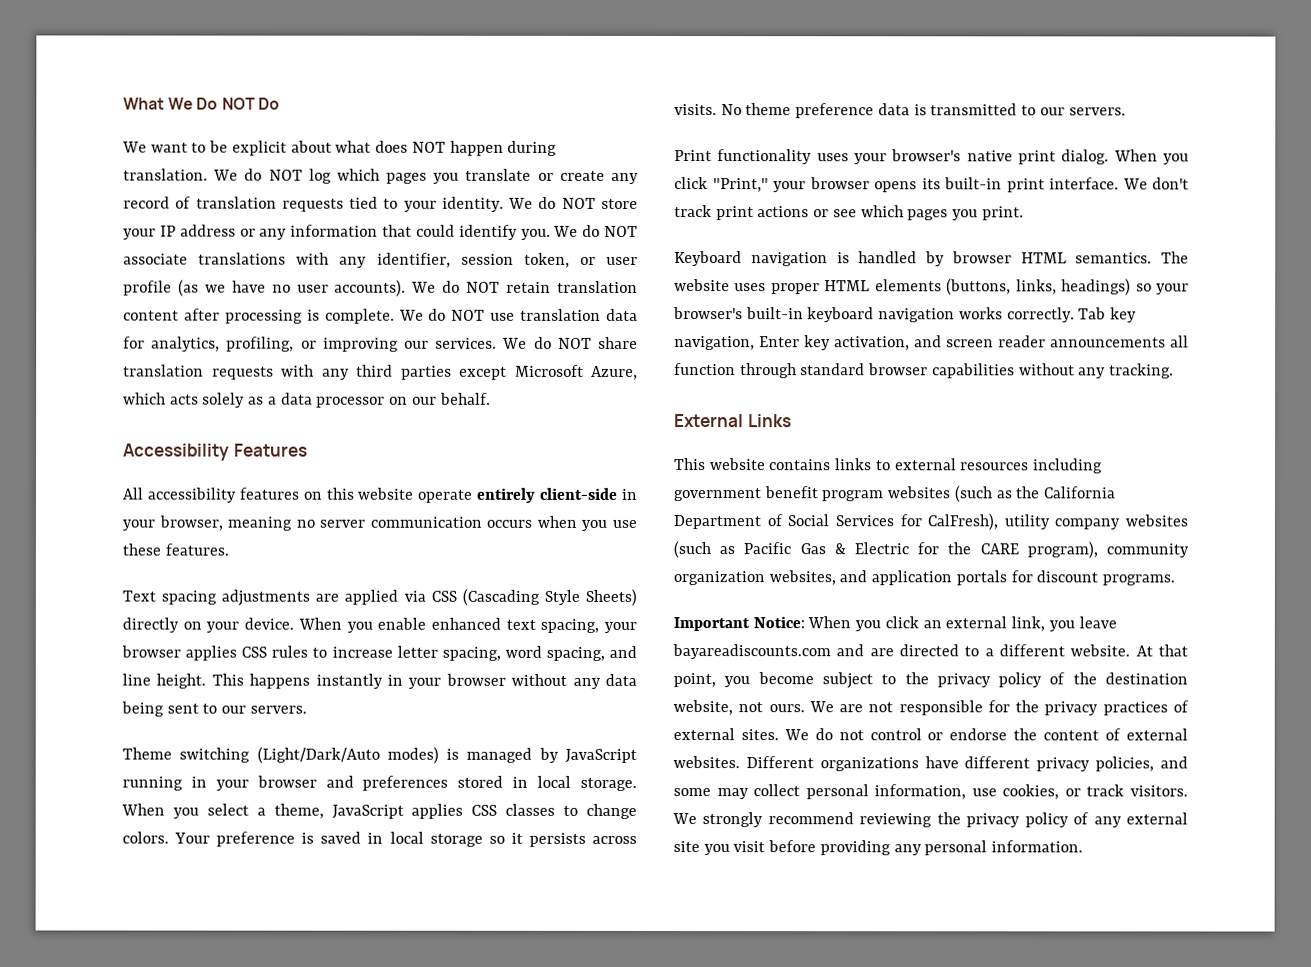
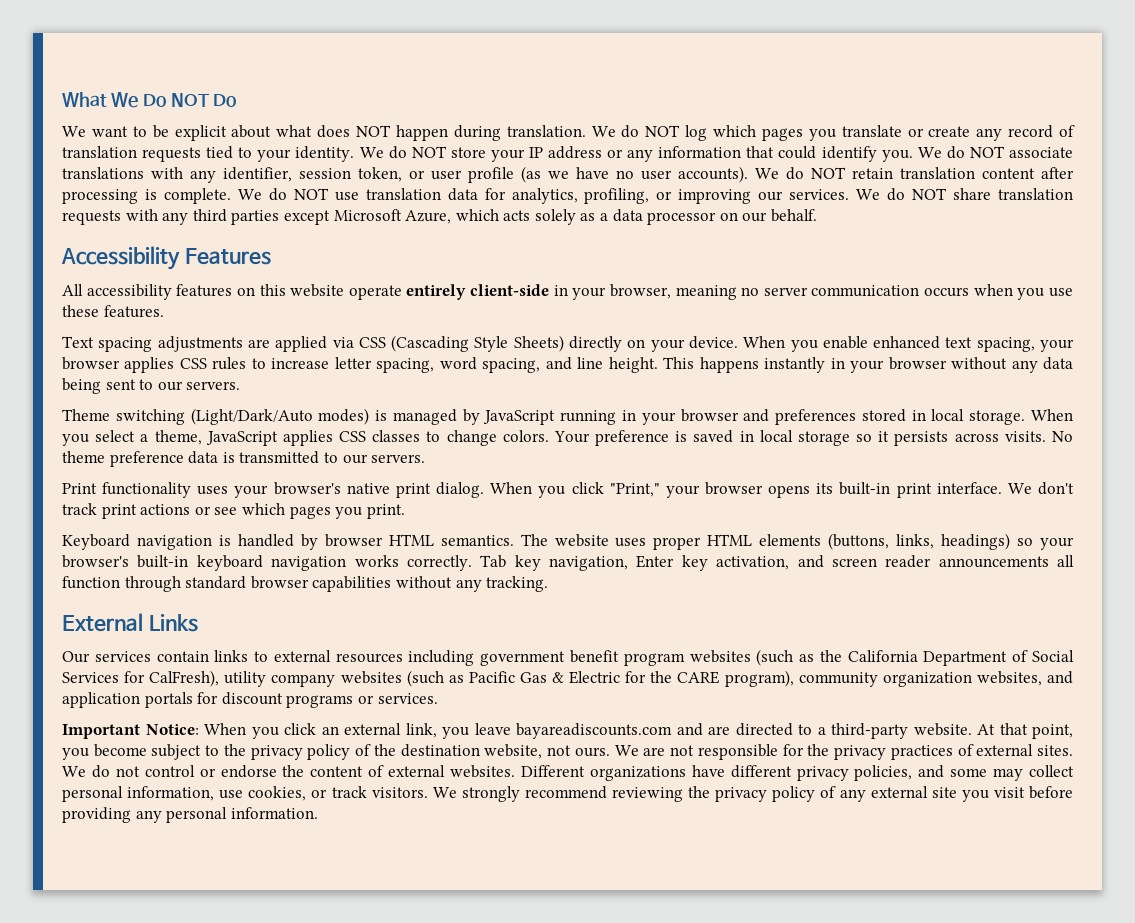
- This website contains links to external resources including government benefit program websites (such as the California Department of Social Services for CalFresh), utility company websites (such as Pacific Gas & Electric for the CARE program), community organization websites, and application portals for discount programs.
+ Our services contain links to external resources including government benefit program websites (such as the California Department of Social Services for CalFresh), utility company websites (such as Pacific Gas & Electric for the CARE program), community organization websites, and application portals for discount programs or services.
- Important Notice: When you click an external link, you leave bayareadiscounts.com and are directed to a different website.
+ Important Notice: When you click an external link, you leave bayareadiscounts.com and are directed to a third-party website.

